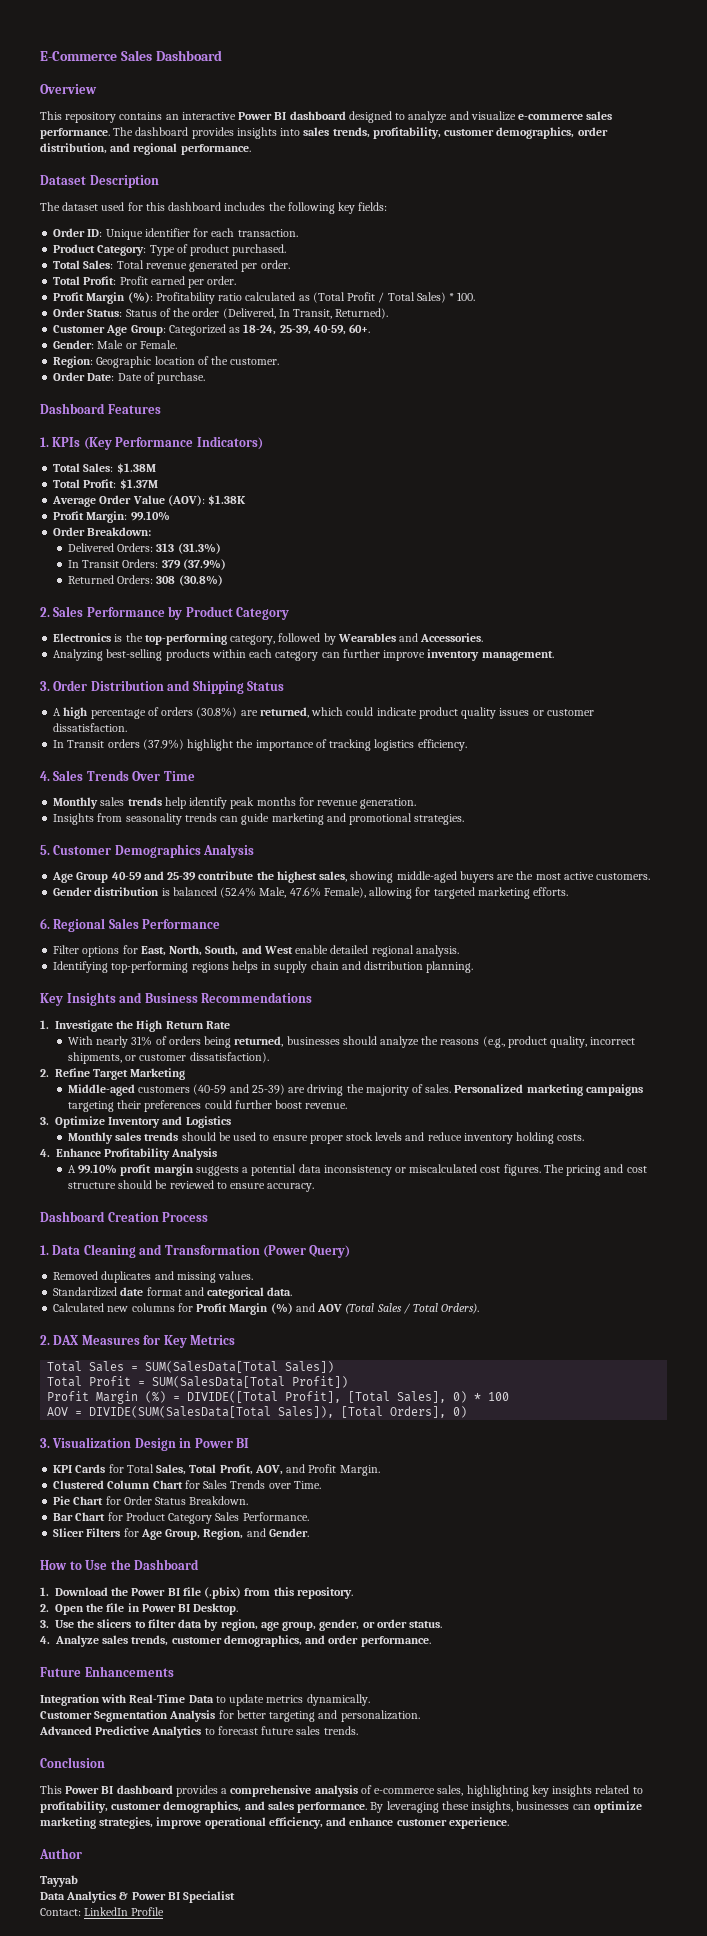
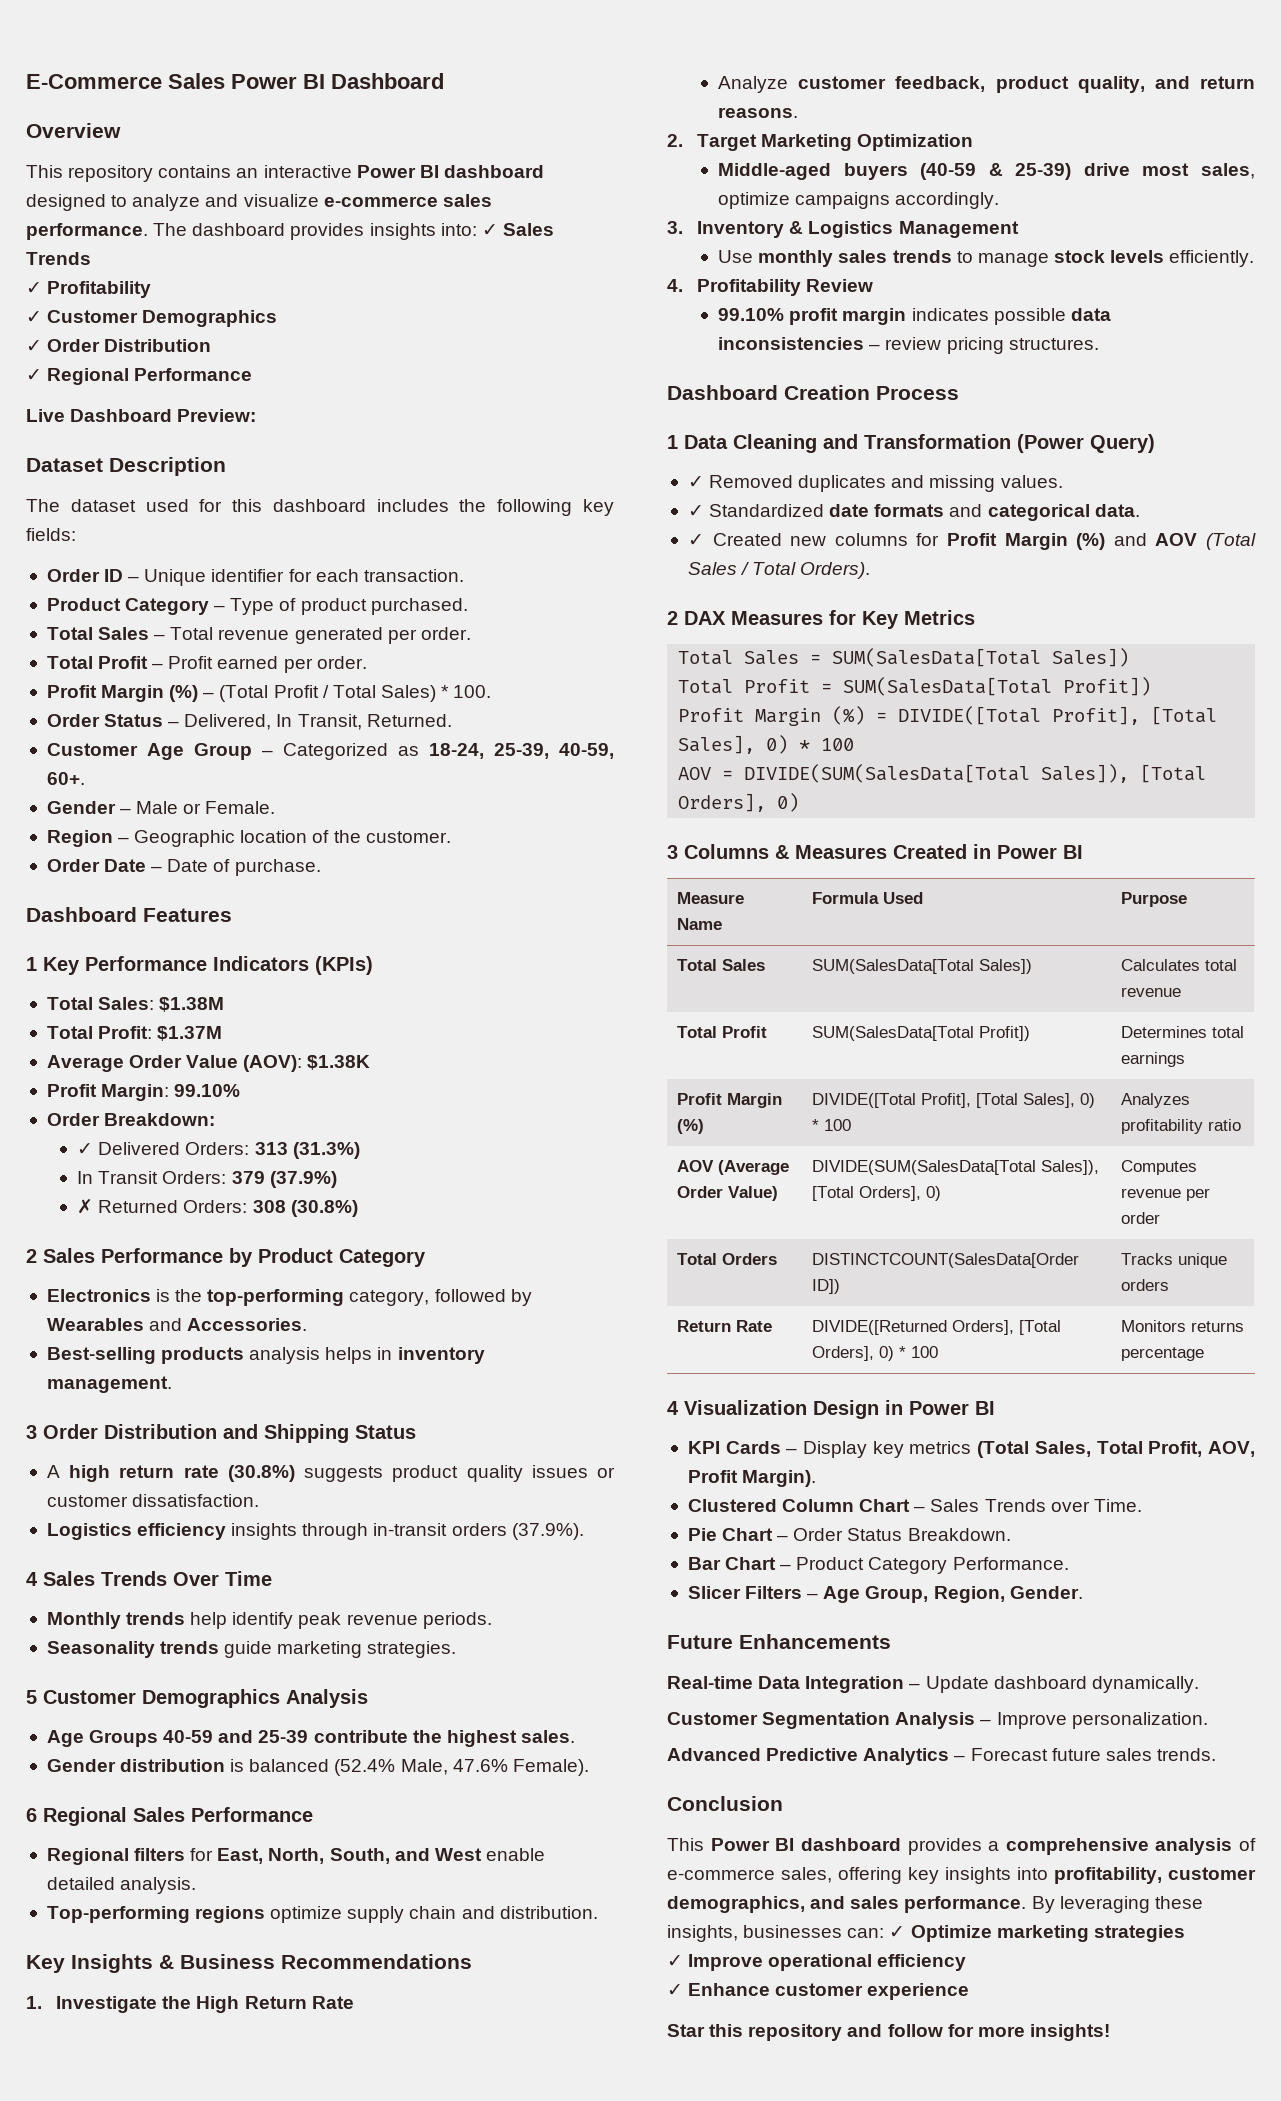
- E-Commerce Sales Dashboard
+ E-Commerce Sales Power BI Dashboard
- The dashboard provides insights into sales trends, profitability, customer demographics, order distribution, and regional performance.
+ The dashboard provides insights into: ✓ Sales Trends
+ ✓ Profitability
+ ✓ Customer Demographics
+ ✓ Order Distribution
+ ✓ Regional Performance
+ Live Dashboard Preview:
- Order ID: Unique identifier for each transaction.
+ Order ID – Unique identifier for each transaction.
- Product Category: Type of product purchased.
+ Product Category – Type of product purchased.
- Total Sales: Total revenue generated per order.
+ Total Sales – Total revenue generated per order.
- Total Profit: Profit earned per order.
+ Total Profit – Profit earned per order.
- Profit Margin (%): Profitability ratio calculated as (Total Profit / Total Sales) * 100.
+ Profit Margin (%) – (Total Profit / Total Sales) * 100.
- Order Status: Status of the order (Delivered, In Transit, Returned).
+ Order Status – Delivered, In Transit, Returned.
- Customer Age Group: Categorized as 18-24, 25-39, 40-59, 60+.
+ Customer Age Group – Categorized as 18-24, 25-39, 40-59, 60+.
- Gender: Male or Female.
+ Gender – Male or Female.
- Region: Geographic location of the customer.
+ Region – Geographic location of the customer.
- Order Date: Date of purchase.
+ Order Date – Date of purchase.
- 1. KPIs (Key Performance Indicators)
+ 1 Key Performance Indicators (KPIs)
- Delivered Orders: 313 (31.3%)
+ ✓ Delivered Orders: 313 (31.3%)
- Returned Orders: 308 (30.8%)
+ ✗ Returned Orders: 308 (30.8%)
- 2. Sales Performance by Product Category
+ 2 Sales Performance by Product Category
- Analyzing best-selling products within each category can further improve inventory management.
+ Best-selling products analysis helps in inventory management.
- 3. Order Distribution and Shipping Status
+ 3 Order Distribution and Shipping Status
- A high percentage of orders (30.8%) are returned, which could indicate product quality issues or customer dissatisfaction.
+ A high return rate (30.8%) suggests product quality issues or customer dissatisfaction.
- In Transit orders (37.9%) highlight the importance of tracking logistics efficiency.
- 4. Sales Trends Over Time
+ Logistics efficiency insights through in-transit orders (37.9%).
+ 4 Sales Trends Over Time
- Monthly sales trends help identify peak months for revenue generation.
- Insights from seasonality trends can guide marketing and promotional strategies.
+ Monthly trends help identify peak revenue periods.
+ Seasonality trends guide marketing strategies.
- 5. Customer Demographics Analysis
+ 5 Customer Demographics Analysis
- Age Group 40-59 and 25-39 contribute the highest sales, showing middle-aged buyers are the most active customers.
+ Age Groups 40-59 and 25-39 contribute the highest sales.
- Gender distribution is balanced (52.4% Male, 47.6% Female), allowing for targeted marketing efforts.
- 6. Regional Sales Performance
+ Gender distribution is balanced (52.4% Male, 47.6% Female).
+ 6 Regional Sales Performance
- Filter options for East, North, South, and West enable detailed regional analysis.
+ Regional filters for East, North, South, and West enable detailed analysis.
- Identifying top-performing regions helps in supply chain and distribution planning.
+ Top-performing regions optimize supply chain and distribution.
- Key Insights and Business Recommendations
+ Key Insights & Business Recommendations
- With nearly 31% of orders being returned, businesses should analyze the reasons (e.g., product quality, incorrect shipments, or customer dissatisfaction).
- 2. Refine Target Marketing
+ Analyze customer feedback, product quality, and return reasons.
+ 2. Target Marketing Optimization
- Middle-aged customers (40-59 and 25-39) are driving the majority of sales. Personalized marketing campaigns targeting their preferences could further boost revenue.
- 3. Optimize Inventory and Logistics
- Monthly sales trends should be used to ensure proper stock levels and reduce inventory holding costs.
- 4. Enhance Profitability Analysis
- A 99.10% profit margin suggests a potential data inconsistency or miscalculated cost figures. The pricing and cost structure should be reviewed to ensure accuracy.
+ Middle-aged buyers (40-59 & 25-39) drive most sales, optimize campaigns accordingly.
+ 3. Inventory & Logistics Management
+ Use monthly sales trends to manage stock levels efficiently.
+ 4. Profitability Review
+ 99.10% profit margin indicates possible data inconsistencies – review pricing structures.
- 1. Data Cleaning and Transformation (Power Query)
+ 1 Data Cleaning and Transformation (Power Query)
- Removed duplicates and missing values.
+ ✓ Removed duplicates and missing values.
- Standardized date format and categorical data.
+ ✓ Standardized date formats and categorical data.
- Calculated new columns for Profit Margin (%) and AOV (Total Sales / Total Orders).
+ ✓ Created new columns for Profit Margin (%) and AOV (Total Sales / Total Orders).
- 2. DAX Measures for Key Metrics
+ 2 DAX Measures for Key Metrics
- 3. Visualization Design in Power BI
+ 3 Columns & Measures Created in Power BI
+ Measure Name | Formula Used | Purpose
+ Total Sales | SUM(SalesData[Total Sales]) | Calculates total revenue
+ Total Profit | SUM(SalesData[Total Profit]) | Determines total earnings
+ Profit Margin (%) | DIVIDE([Total Profit], [Total Sales], 0) * 100 | Analyzes profitability ratio
+ AOV (Average Order Value) | DIVIDE(SUM(SalesData[Total Sales]), [Total Orders], 0) | Computes revenue per order
+ Total Orders | DISTINCTCOUNT(SalesData[Order ID]) | Tracks unique orders
+ Return Rate | DIVIDE([Returned Orders], [Total Orders], 0) * 100 | Monitors returns percentage
+ 4 Visualization Design in Power BI
- KPI Cards for Total Sales, Total Profit, AOV, and Profit Margin.
+ KPI Cards – Display key metrics (Total Sales, Total Profit, AOV, Profit Margin).
- Clustered Column Chart for Sales Trends over Time.
+ Clustered Column Chart – Sales Trends over Time.
- Pie Chart for Order Status Breakdown.
+ Pie Chart – Order Status Breakdown.
- Bar Chart for Product Category Sales Performance.
+ Bar Chart – Product Category Performance.
- Slicer Filters for Age Group, Region, and Gender.
+ Slicer Filters – Age Group, Region, Gender.
- How to Use the Dashboard
- 1. Download the Power BI file (.pbix) from this repository.
- 2. Open the file in Power BI Desktop.
- 3. Use the slicers to filter data by region, age group, gender, or order status.
- 4. Analyze sales trends, customer demographics, and order performance.
  Future Enhancements
- Integration with Real-Time Data to update metrics dynamically.
+ Real-time Data Integration – Update dashboard dynamically.
- Customer Segmentation Analysis for better targeting and personalization.
+ Customer Segmentation Analysis – Improve personalization.
- Advanced Predictive Analytics to forecast future sales trends.
+ Advanced Predictive Analytics – Forecast future sales trends.
- This Power BI dashboard provides a comprehensive analysis of e-commerce sales, highlighting key insights related to profitability, customer demographics, and sales performance.
+ This Power BI dashboard provides a comprehensive analysis of e-commerce sales, offering key insights into profitability, customer demographics, and sales performance.
- By leveraging these insights, businesses can optimize marketing strategies, improve operational efficiency, and enhance customer experience.
- Author
- Tayyab
- Data Analytics & Power BI Specialist
- Contact: LinkedIn Profile
+ By leveraging these insights, businesses can: ✓ Optimize marketing strategies
+ ✓ Improve operational efficiency
+ ✓ Enhance customer experience
+ Star this repository and follow for more insights!

